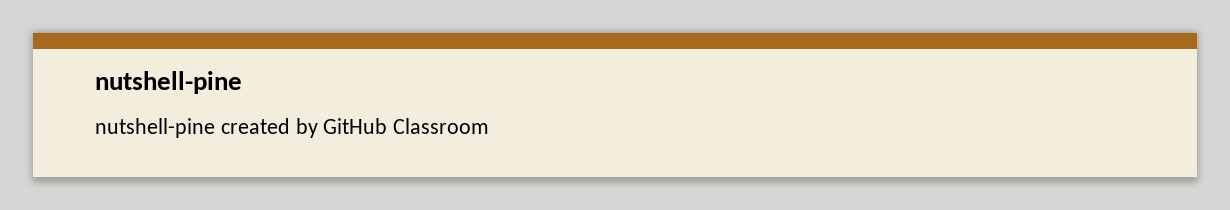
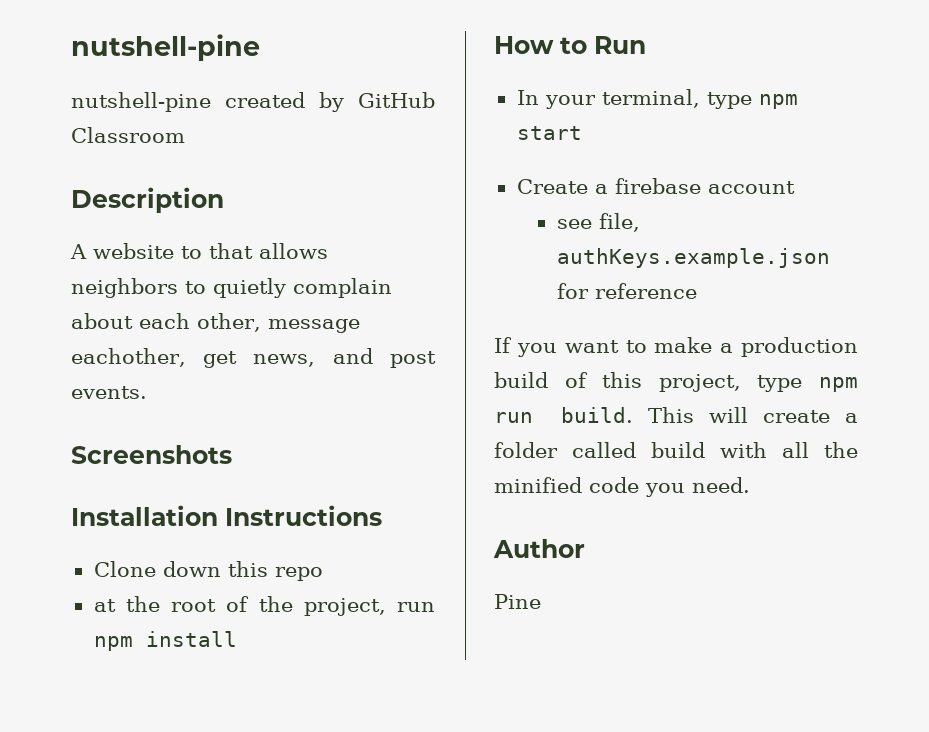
+ Description
+ A website to that allows neighbors to quietly complain about each other, message eachother, get news, and post events.
+ Screenshots
+ Installation Instructions
+ Clone down this repo
+ at the root of the project, run npm install
+ How to Run
+ In your terminal, type npm start
+ Create a firebase account
+ see file, authKeys.example.json for reference
+ If you want to make a production build of this project, type npm run build. This will create a folder called build with all the minified code you need.
+ Author
+ Pine

